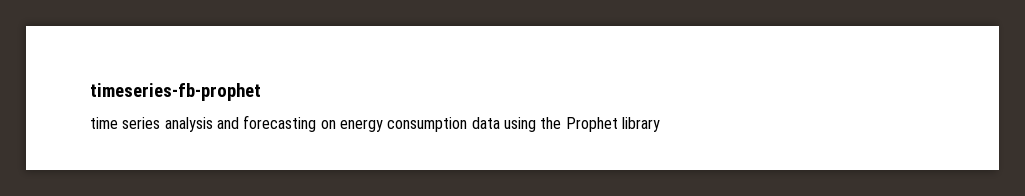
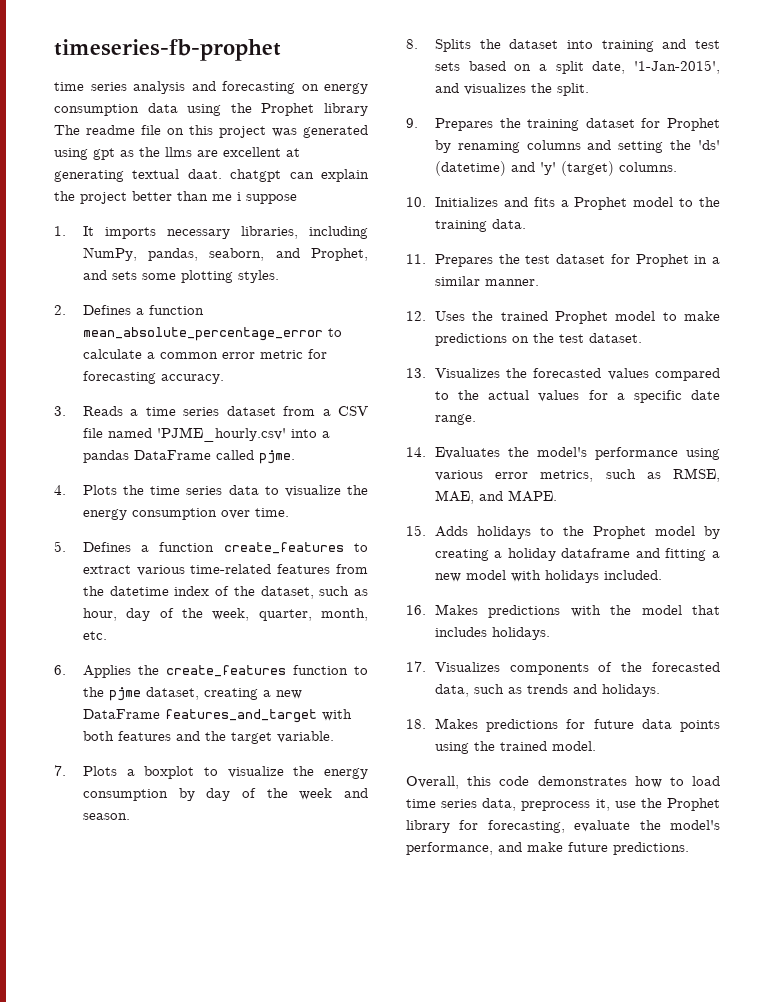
- time series analysis and forecasting on energy consumption data using the Prophet library
+ time series analysis and forecasting on energy consumption data using the Prophet library The readme file on this project was generated using gpt as the llms are excellent at generating textual daat. chatgpt can explain the project better than me i suppose
+ 1. It imports necessary libraries, including NumPy, pandas, seaborn, and Prophet, and sets some plotting styles.
+ 2. Defines a function mean_absolute_percentage_error to calculate a common error metric for forecasting accuracy.
+ 3. Reads a time series dataset from a CSV file named 'PJME_hourly.csv' into a pandas DataFrame called pjme.
+ 4. Plots the time series data to visualize the energy consumption over time.
+ 5. Defines a function create_features to extract various time-related features from the datetime index of the dataset, such as hour, day of the week, quarter, month, etc.
+ 6. Applies the create_features function to the pjme dataset, creating a new DataFrame features_and_target with both features and the target variable.
+ 7. Plots a boxplot to visualize the energy consumption by day of the week and season.
+ 8. Splits the dataset into training and test sets based on a split date, '1-Jan-2015', and visualizes the split.
+ 9. Prepares the training dataset for Prophet by renaming columns and setting the 'ds' (datetime) and 'y' (target) columns.
+ 10. Initializes and fits a Prophet model to the training data.
+ 11. Prepares the test dataset for Prophet in a similar manner.
+ 12. Uses the trained Prophet model to make predictions on the test dataset.
+ 13. Visualizes the forecasted values compared to the actual values for a specific date range.
+ 14. Evaluates the model's performance using various error metrics, such as RMSE, MAE, and MAPE.
+ 15. Adds holidays to the Prophet model by creating a holiday dataframe and fitting a new model with holidays included.
+ 16. Makes predictions with the model that includes holidays.
+ 17. Visualizes components of the forecasted data, such as trends and holidays.
+ 18. Makes predictions for future data points using the trained model.
+ Overall, this code demonstrates how to load time series data, preprocess it, use the Prophet library for forecasting, evaluate the model's performance, and make future predictions.

